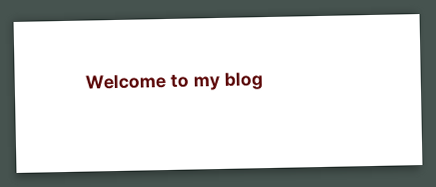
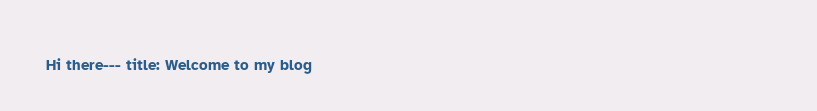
- Welcome to my blog
+ Hi there--- title: Welcome to my blog

